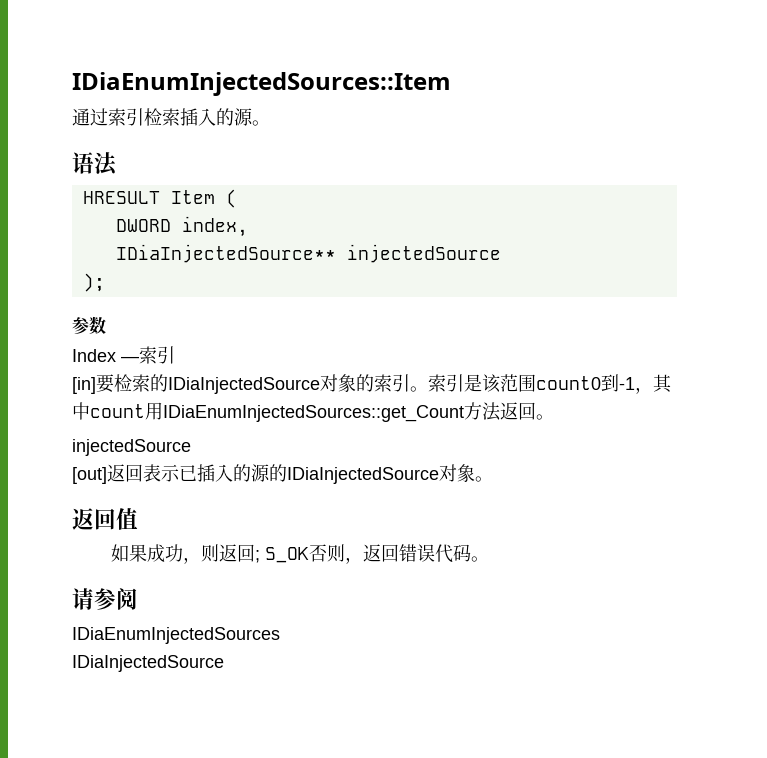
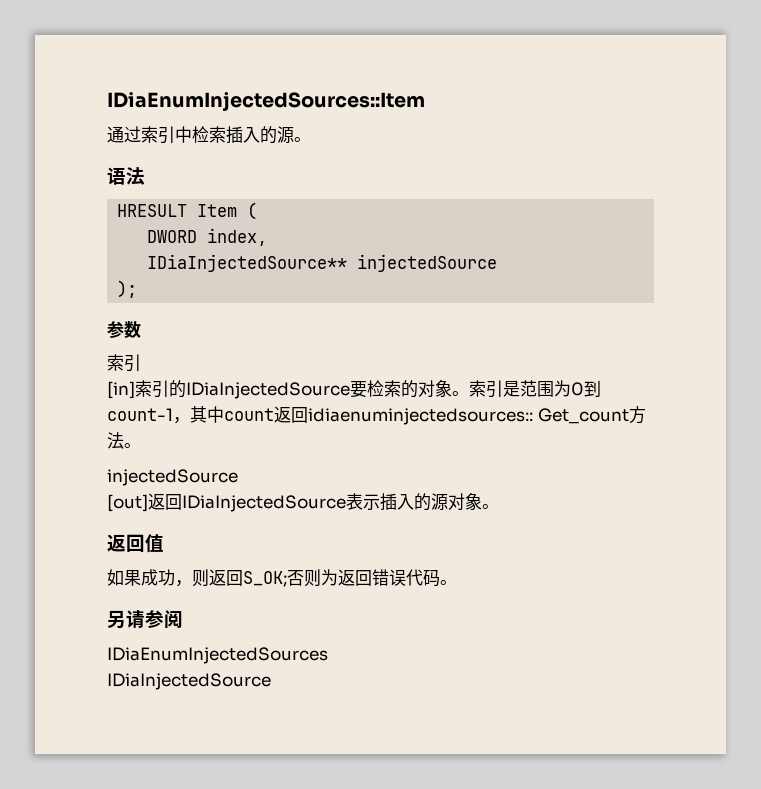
- 通过索引检索插入的源。
+ 通过索引中检索插入的源。
  参数
- Index —索引
+ 索引
- [in]要检索的IDiaInjectedSource对象的索引。索引是该范围count0到-1，其中count用IDiaEnumInjectedSources::get_Count方法返回。
+ [in]索引的IDiaInjectedSource要检索的对象。索引是范围为0到count-1，其中count返回idiaenuminjectedsources:: Get_count方法。
- [out]返回表示已插入的源的IDiaInjectedSource对象。
+ [out]返回IDiaInjectedSource表示插入的源对象。
- 如果成功，则返回; S_OK否则，返回错误代码。
+ 如果成功，则返回S_OK;否则为返回错误代码。
- 请参阅
+ 另请参阅

